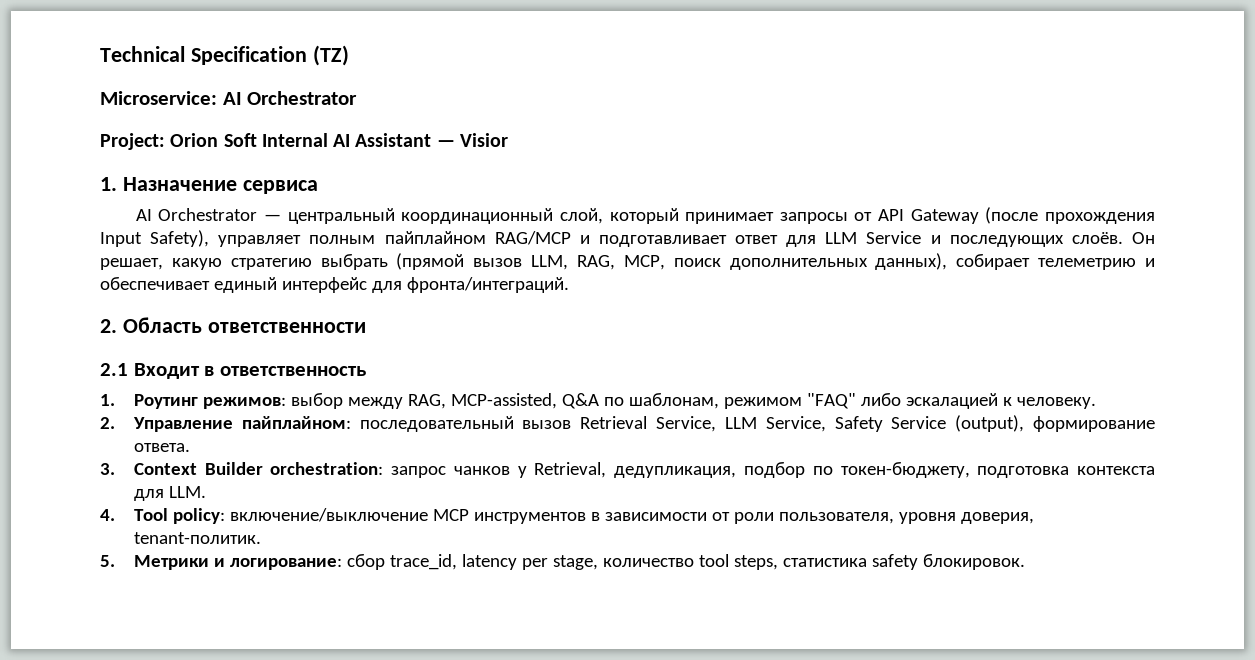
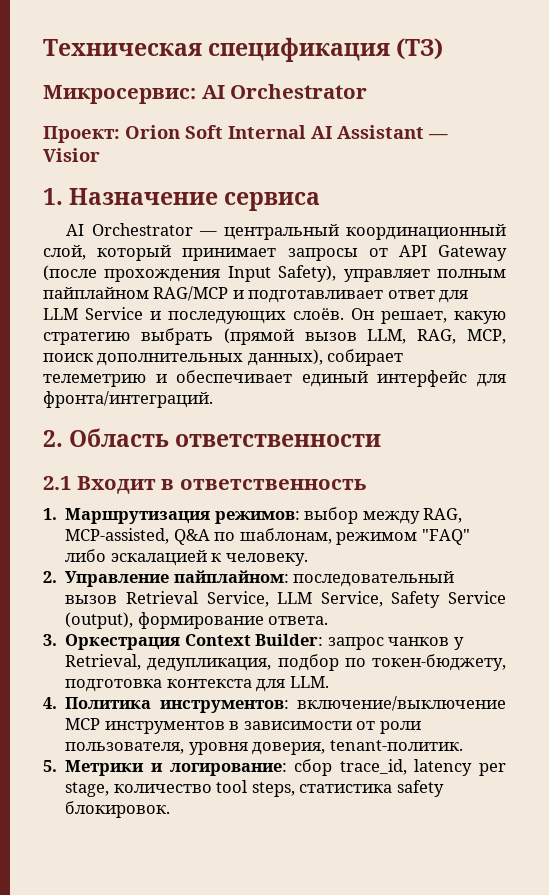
- Technical Specification (TZ)
- Microservice: AI Orchestrator
+ Техническая спецификация (ТЗ)
+ Микросервис: AI Orchestrator
- Project: Orion Soft Internal AI Assistant — Visior
+ Проект: Orion Soft Internal AI Assistant — Visior
- 1. Роутинг режимов: выбор между RAG, MCP-assisted, Q&A по шаблонам, режимом "FAQ" либо эскалацией к человеку.
+ 1. Маршрутизация режимов: выбор между RAG, MCP-assisted, Q&A по шаблонам, режимом "FAQ" либо эскалацией к человеку.
- 3. Context Builder orchestration: запрос чанков у Retrieval, дедупликация, подбор по токен-бюджету, подготовка контекста для LLM.
+ 3. Оркестрация Context Builder: запрос чанков у Retrieval, дедупликация, подбор по токен-бюджету, подготовка контекста для LLM.
- 4. Tool policy: включение/выключение MCP инструментов в зависимости от роли пользователя, уровня доверия, tenant-политик.
+ 4. Политика инструментов: включение/выключение MCP инструментов в зависимости от роли пользователя, уровня доверия, tenant-политик.

